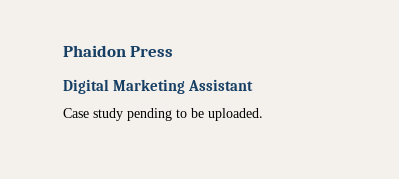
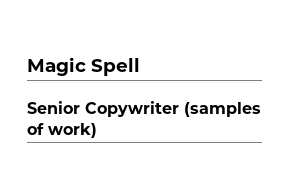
- Phaidon Press
- Digital Marketing Assistant
- Case study pending to be uploaded.
+ Magic Spell
+ Senior Copywriter (samples of work)

